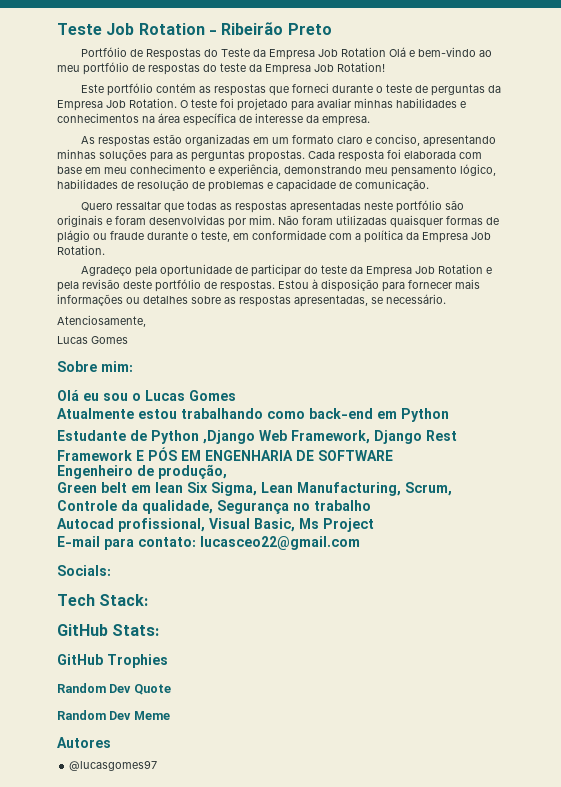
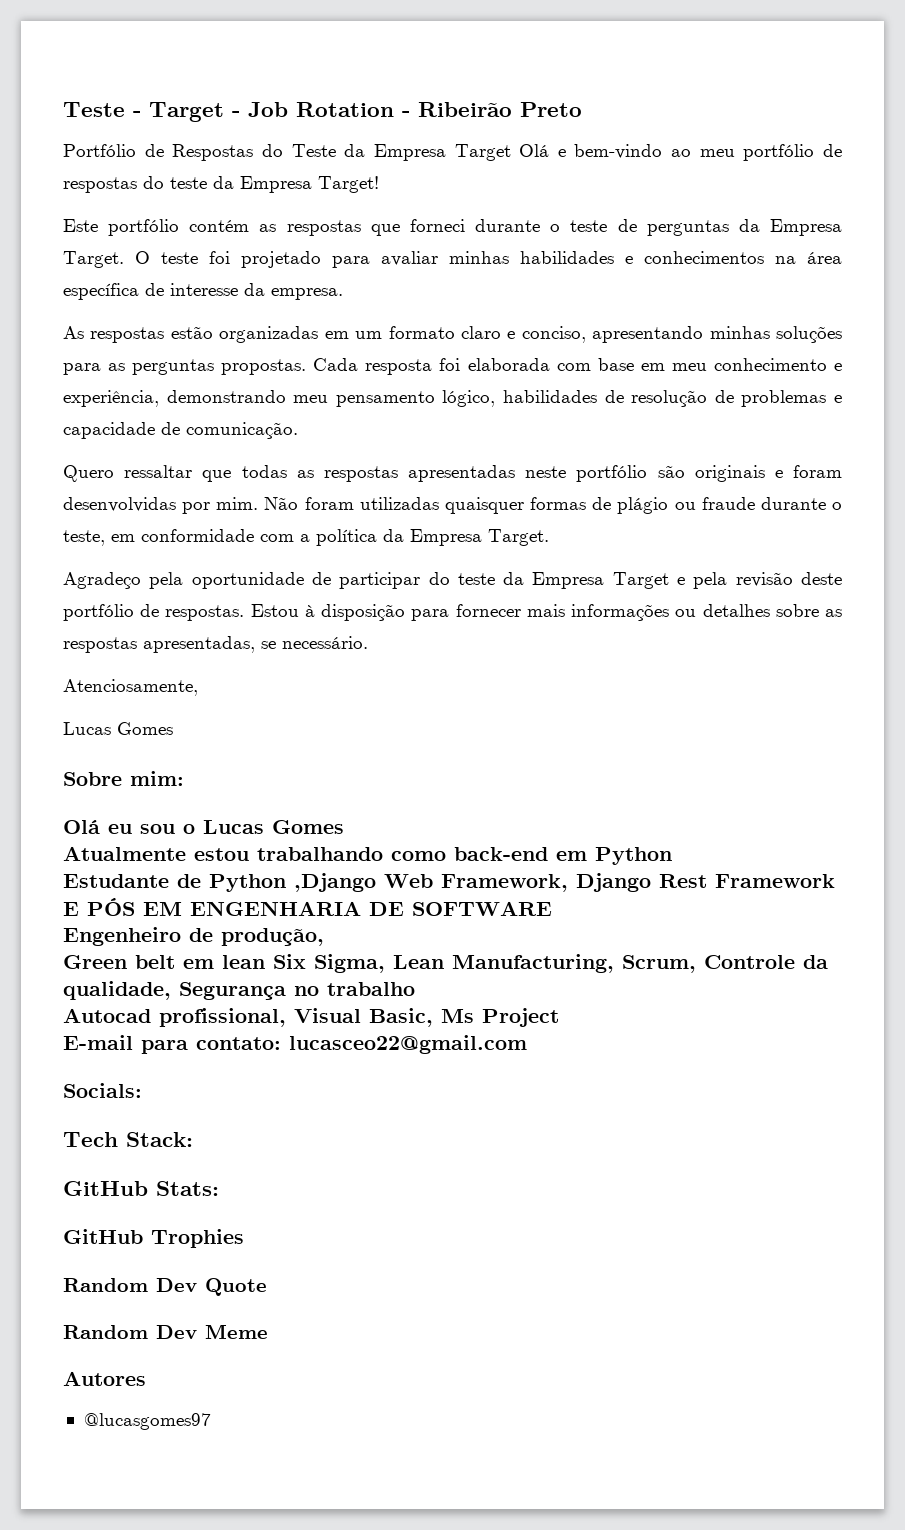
- Teste Job Rotation - Ribeirão Preto
+ Teste - Target - Job Rotation - Ribeirão Preto
- Portfólio de Respostas do Teste da Empresa Job Rotation Olá e bem-vindo ao meu portfólio de respostas do teste da Empresa Job Rotation!
+ Portfólio de Respostas do Teste da Empresa Target Olá e bem-vindo ao meu portfólio de respostas do teste da Empresa Target!
- Este portfólio contém as respostas que forneci durante o teste de perguntas da Empresa Job Rotation.
+ Este portfólio contém as respostas que forneci durante o teste de perguntas da Empresa Target.
- Não foram utilizadas quaisquer formas de plágio ou fraude durante o teste, em conformidade com a política da Empresa Job Rotation.
+ Não foram utilizadas quaisquer formas de plágio ou fraude durante o teste, em conformidade com a política da Empresa Target.
- Agradeço pela oportunidade de participar do teste da Empresa Job Rotation e pela revisão deste portfólio de respostas.
+ Agradeço pela oportunidade de participar do teste da Empresa Target e pela revisão deste portfólio de respostas.

